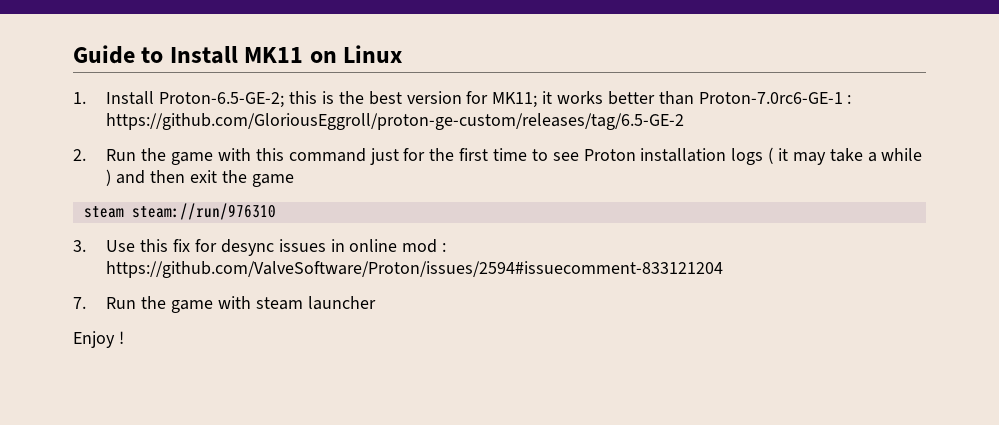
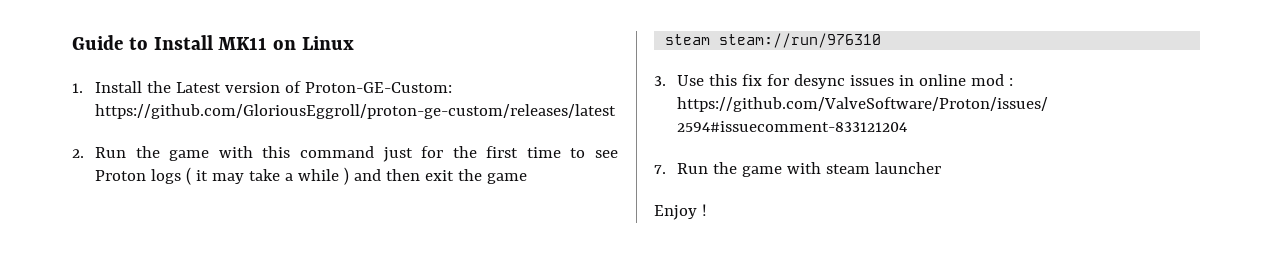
- 1. Install Proton-6.5-GE-2; this is the best version for MK11; it works better than Proton-7.0rc6-GE-1 : https://github.com/GloriousEggroll/proton-ge-custom/releases/tag/6.5-GE-2
+ 1. Install the Latest version of Proton-GE-Custom: https://github.com/GloriousEggroll/proton-ge-custom/releases/latest
- 2. Run the game with this command just for the first time to see Proton installation logs ( it may take a while ) and then exit the game
+ 2. Run the game with this command just for the first time to see Proton logs ( it may take a while ) and then exit the game

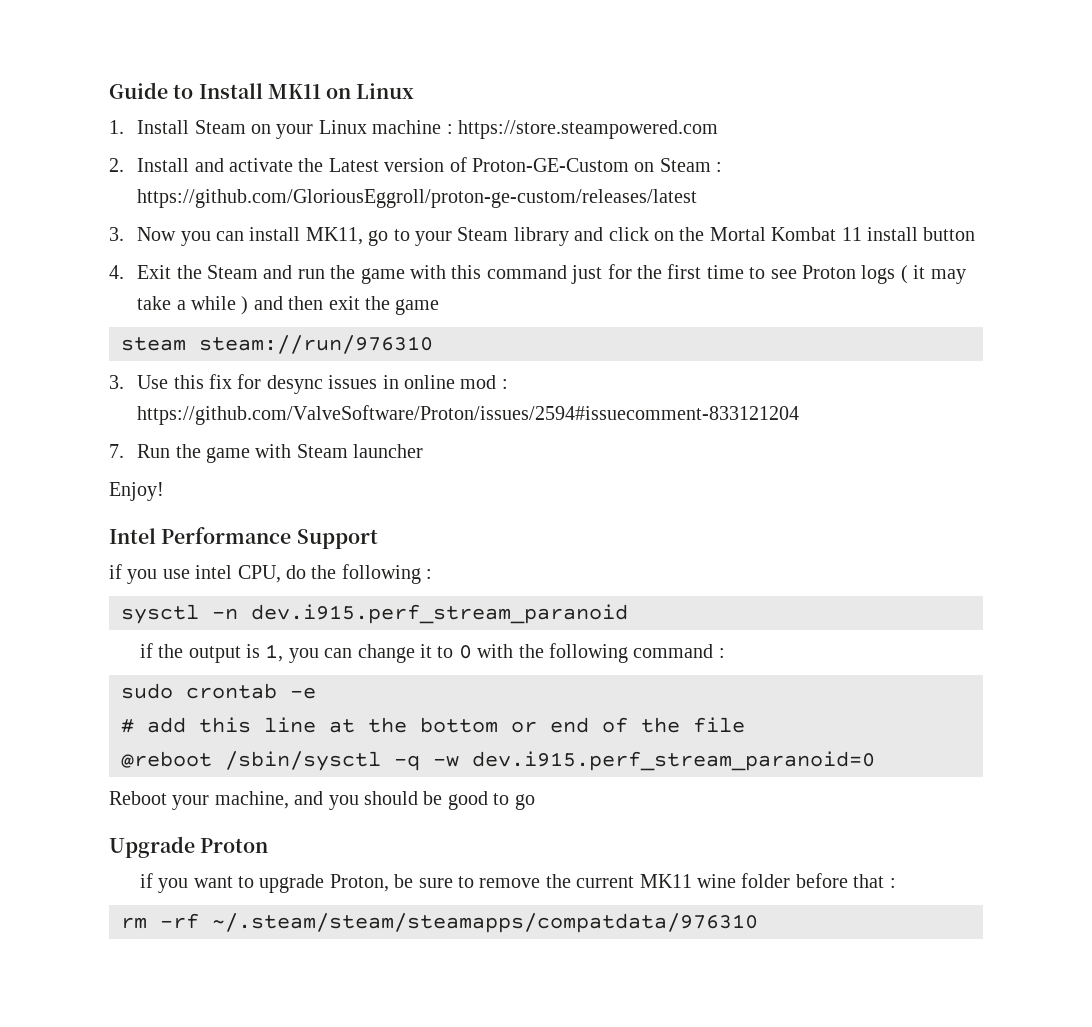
- 1. Install the Latest version of Proton-GE-Custom: https://github.com/GloriousEggroll/proton-ge-custom/releases/latest
- 2. Run the game with this command just for the first time to see Proton logs ( it may take a while ) and then exit the game
+ 1. Install Steam on your Linux machine : https://store.steampowered.com
+ 2. Install and activate the Latest version of Proton-GE-Custom on Steam : https://github.com/GloriousEggroll/proton-ge-custom/releases/latest
+ 3. Now you can install MK11, go to your Steam library and click on the Mortal Kombat 11 install button
+ 4. Exit the Steam and run the game with this command just for the first time to see Proton logs ( it may take a while ) and then exit the game
- 7. Run the game with steam launcher
+ 7. Run the game with Steam launcher
- Enjoy !
+ Enjoy!
+ Intel Performance Support
+ if you use intel CPU, do the following :
+ sysctl -n dev.i915.perf_stream_paranoid
+ if the output is 1, you can change it to 0 with the following command :
+ sudo crontab -e
+ # add this line at the bottom or end of the file
+ @reboot /sbin/sysctl -q -w dev.i915.perf_stream_paranoid=0
+ Reboot your machine, and you should be good to go
+ Upgrade Proton
+ if you want to upgrade Proton, be sure to remove the current MK11 wine folder before that :
+ rm -rf ~/.steam/steam/steamapps/compatdata/976310

